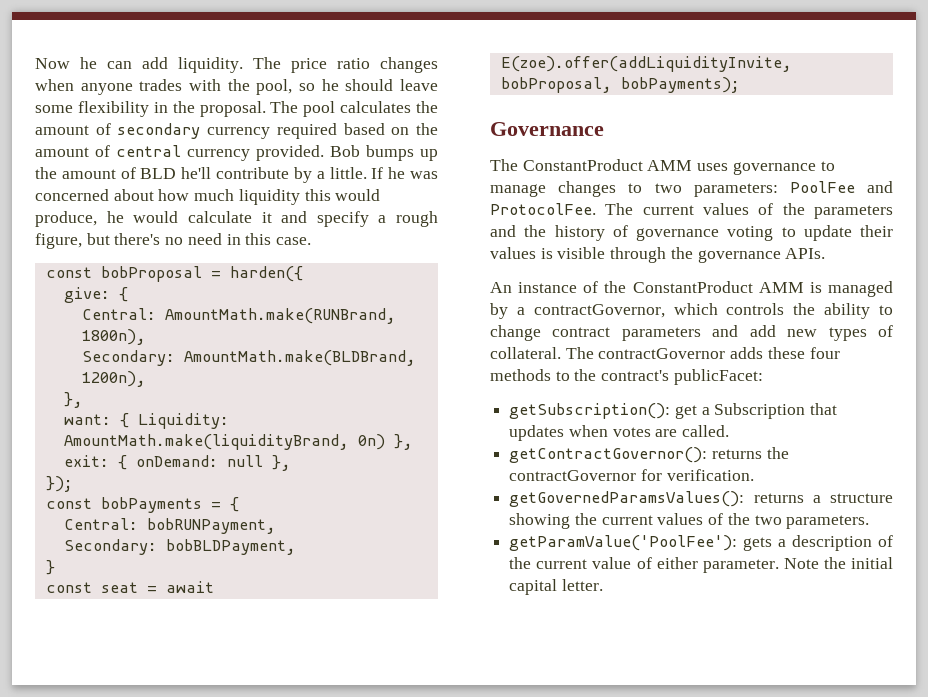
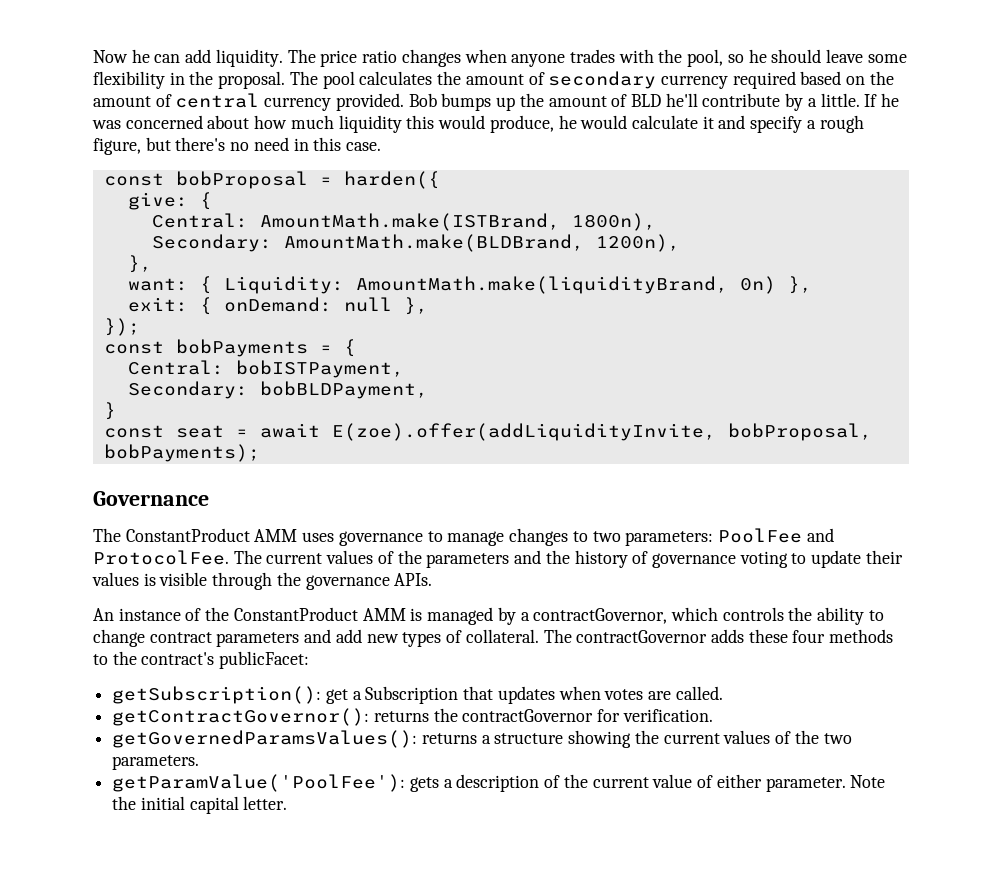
- Central: AmountMath.make(RUNBrand, 1800n),
+ Central: AmountMath.make(ISTBrand, 1800n),
- Central: bobRUNPayment,
+ Central: bobISTPayment,

